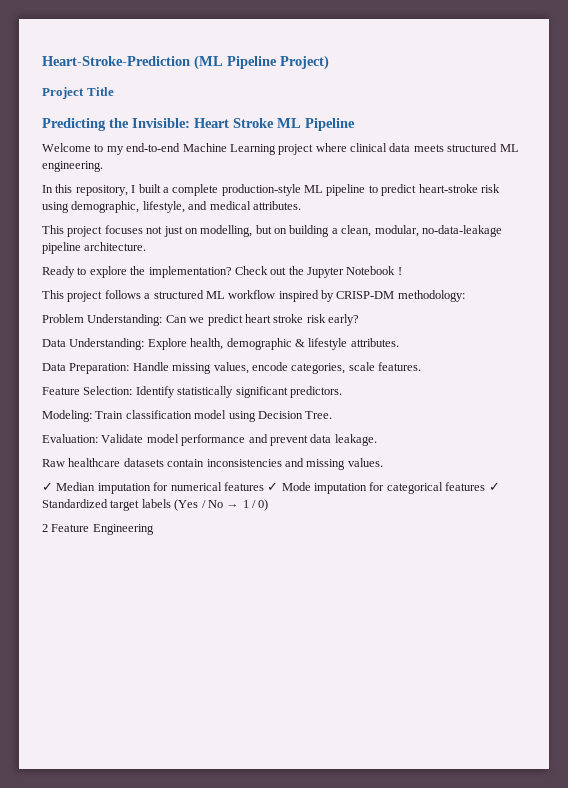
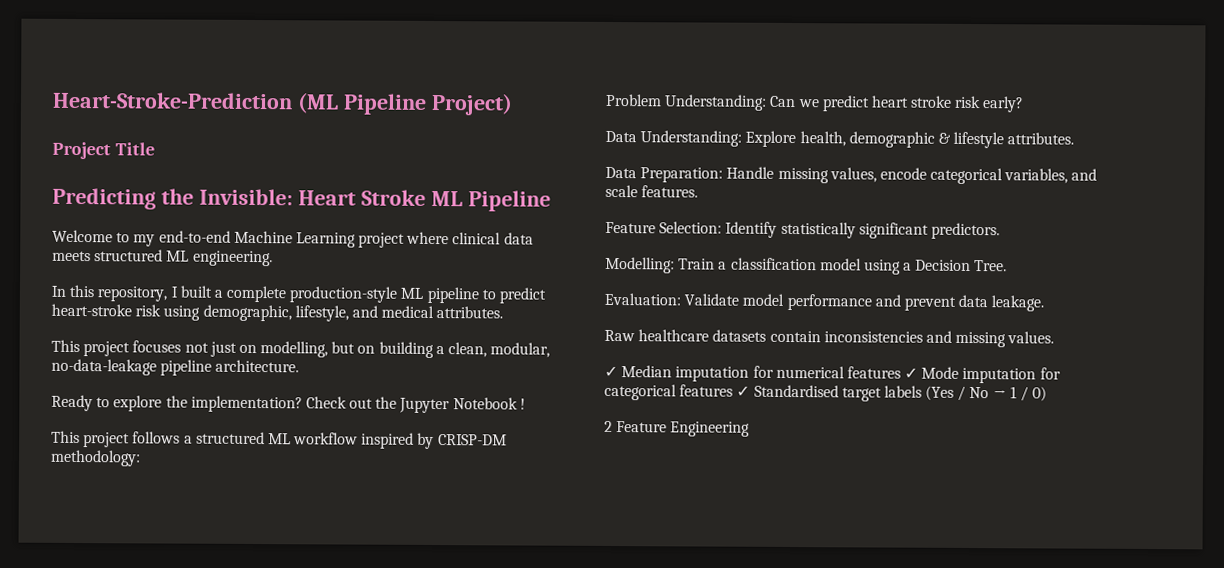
- Data Preparation: Handle missing values, encode categories, scale features.
+ Data Preparation: Handle missing values, encode categorical variables, and scale features.
- Modeling: Train classification model using Decision Tree.
+ Modelling: Train a classification model using a Decision Tree.
- ✓ Median imputation for numerical features ✓ Mode imputation for categorical features ✓ Standardized target labels (Yes / No → 1 / 0)
+ ✓ Median imputation for numerical features ✓ Mode imputation for categorical features ✓ Standardised target labels (Yes / No → 1 / 0)

